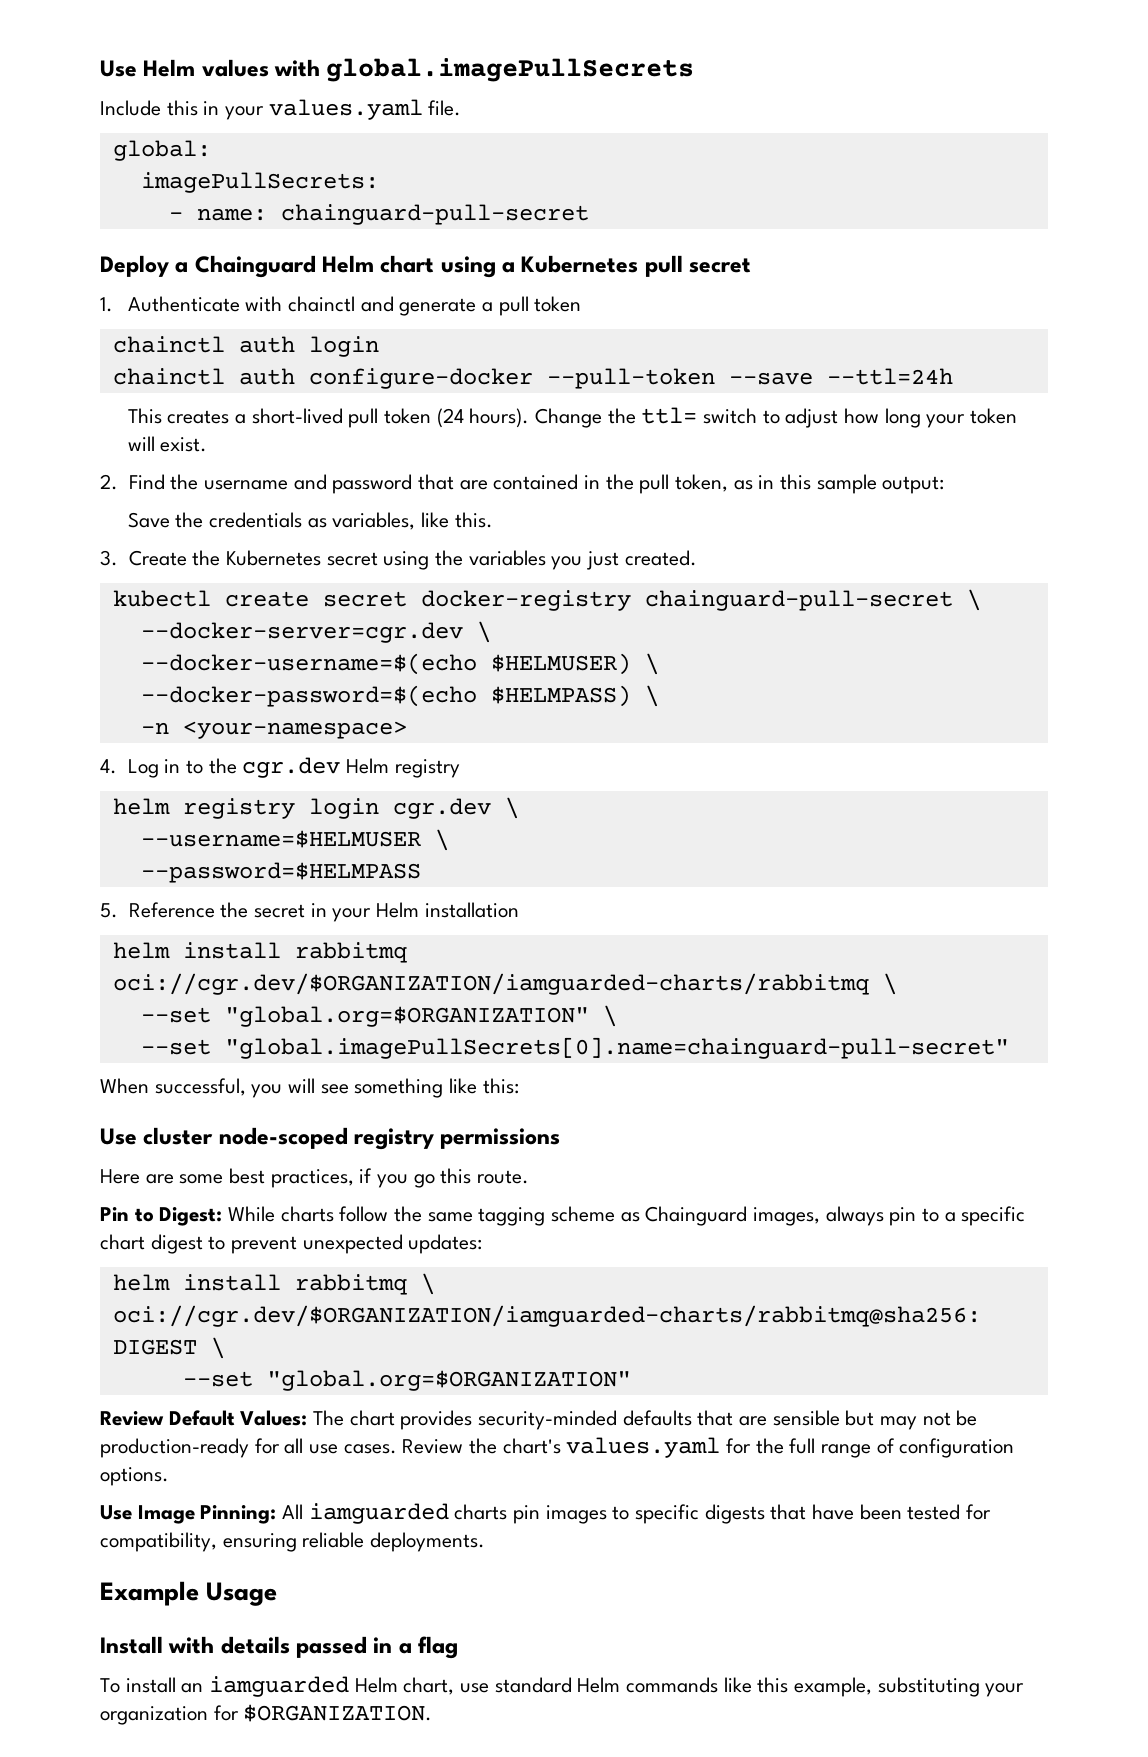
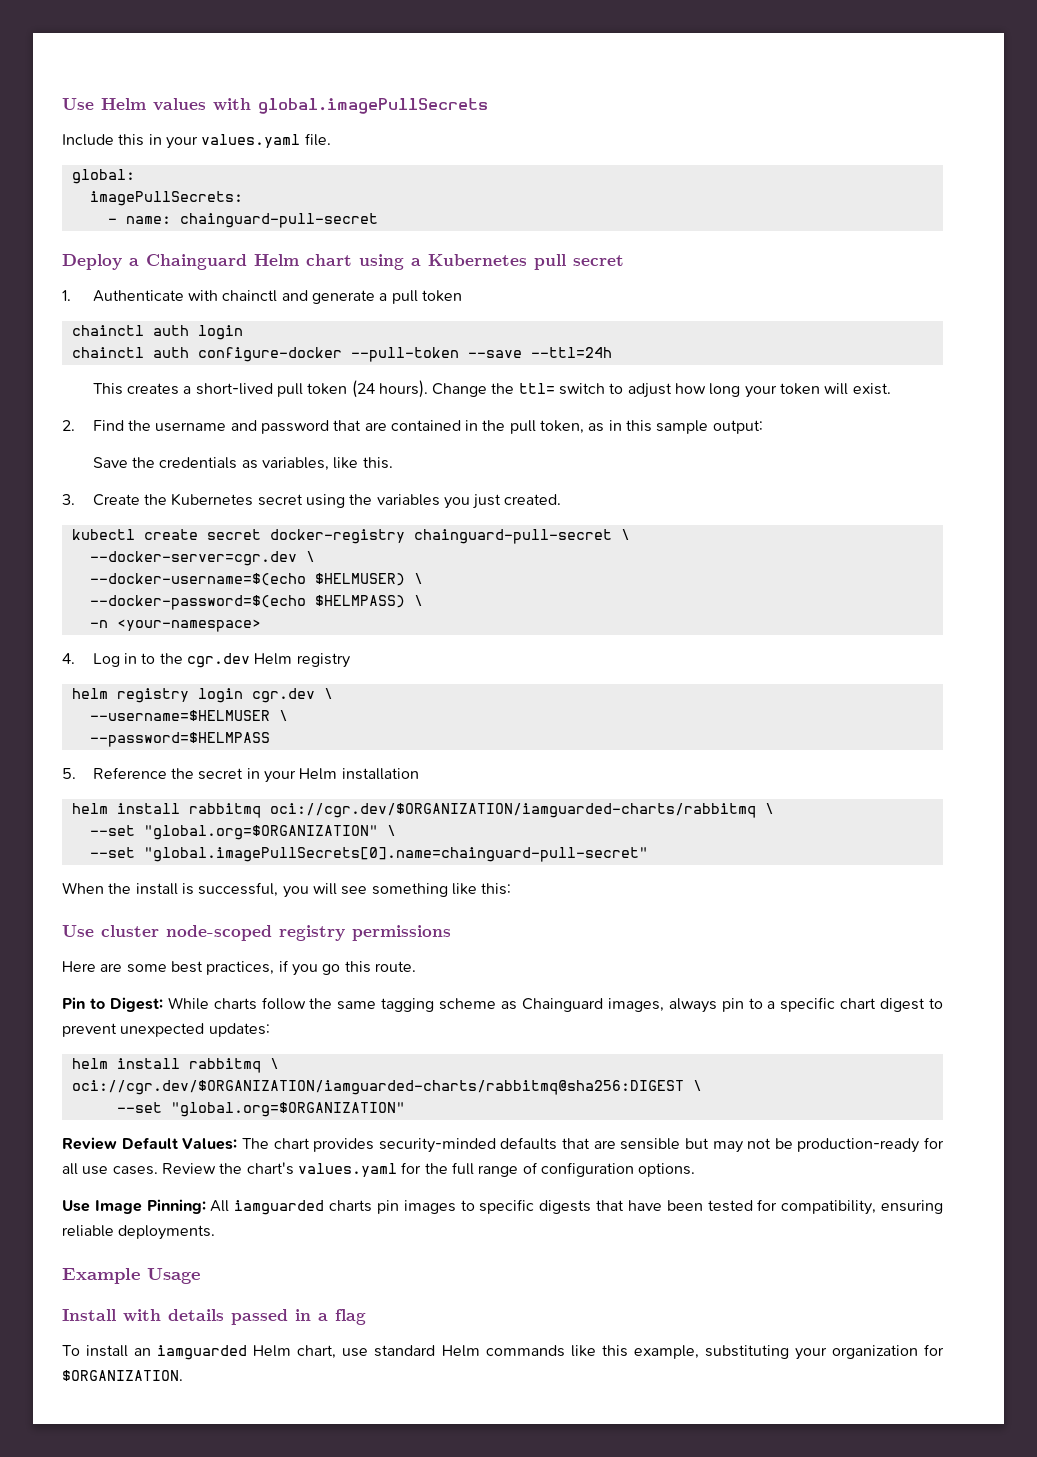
- When successful, you will see something like this:
+ When the install is successful, you will see something like this:

